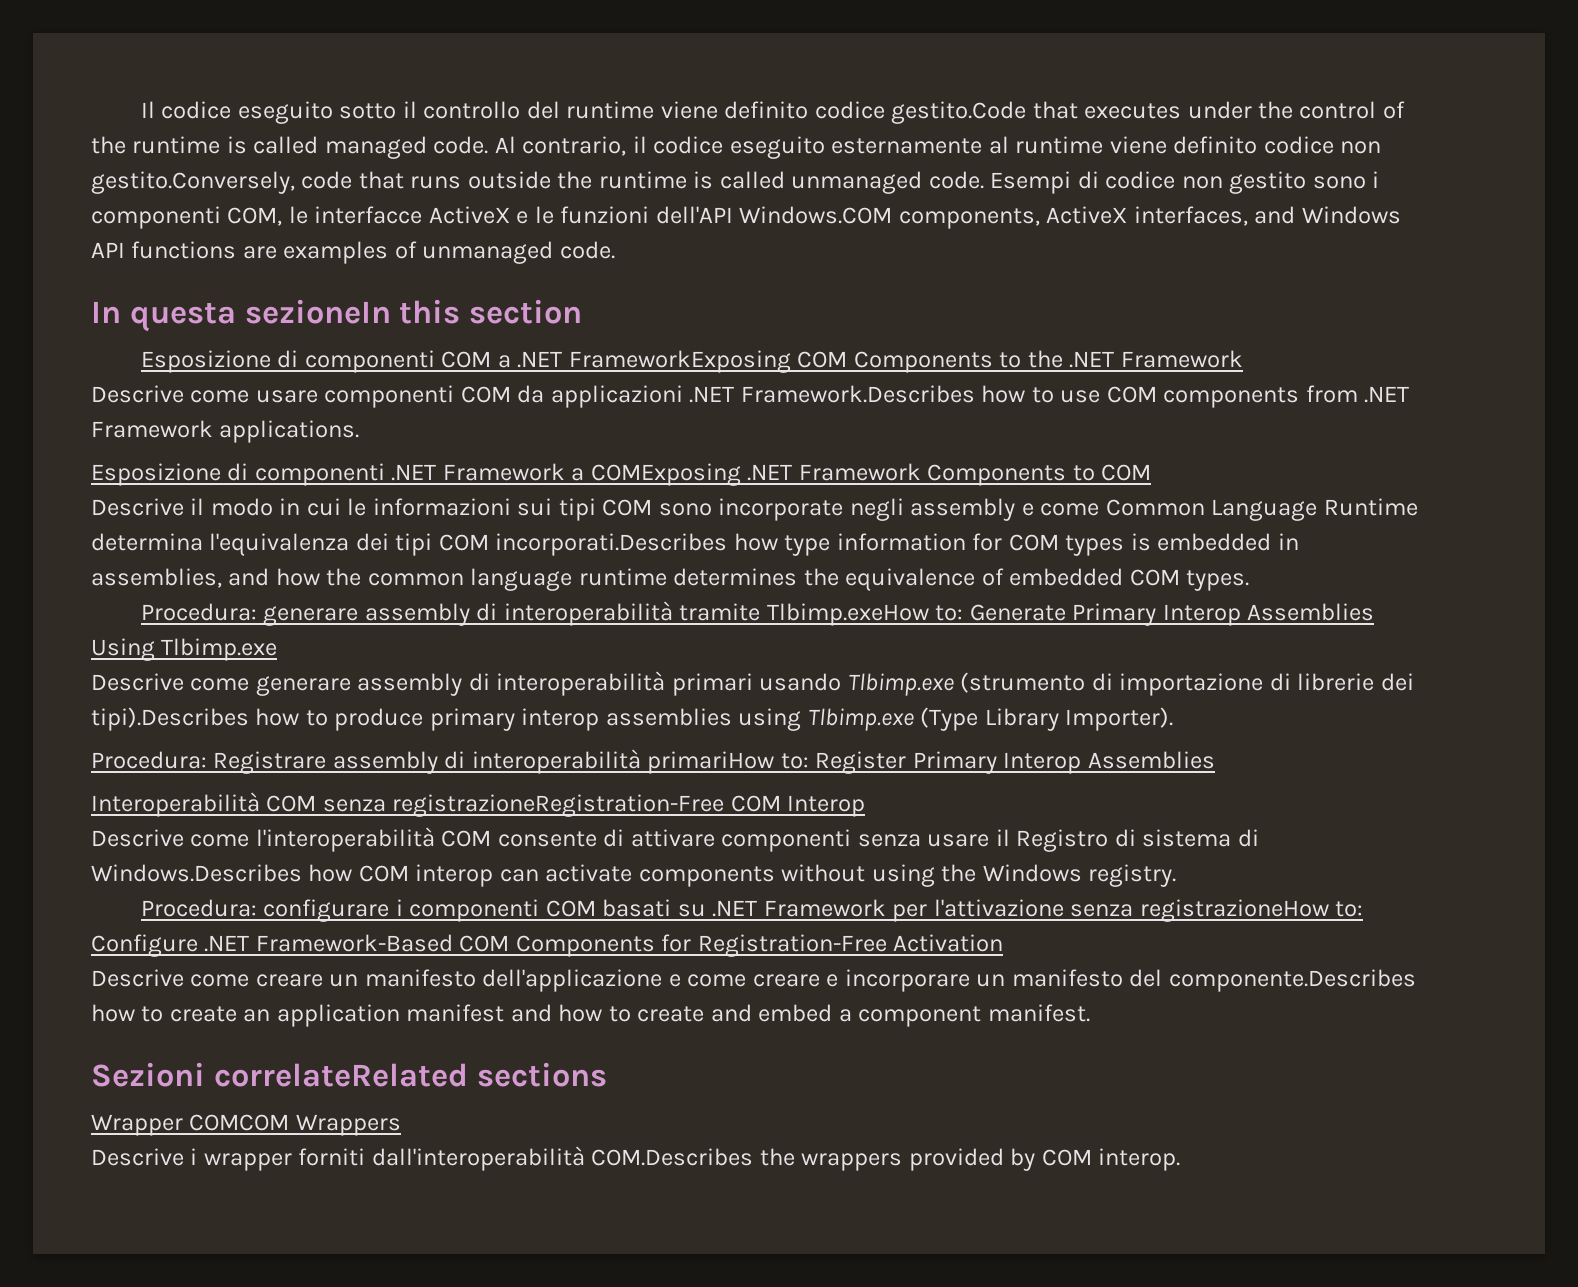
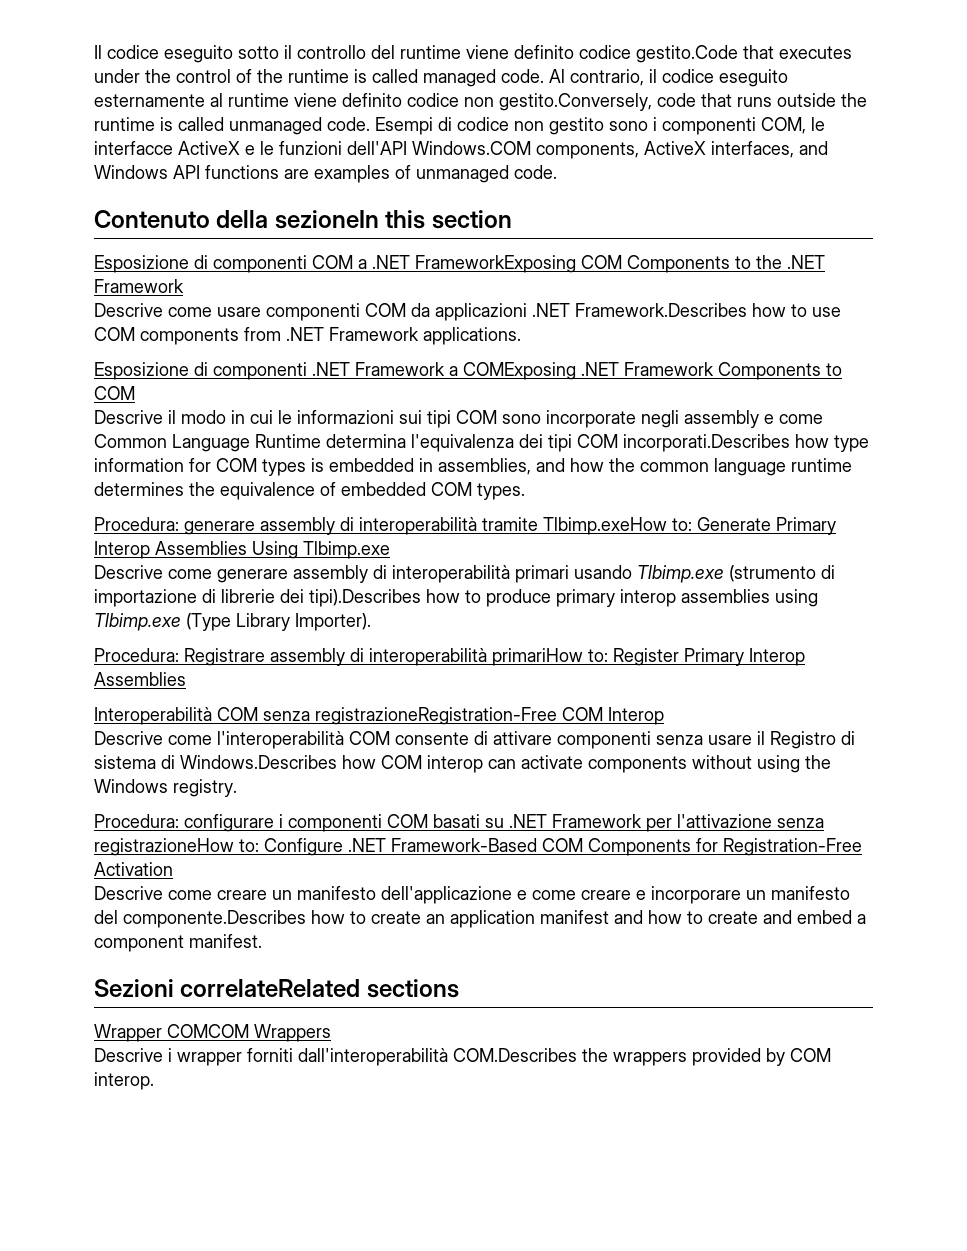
- In questa sezioneIn this section
+ Contenuto della sezioneIn this section

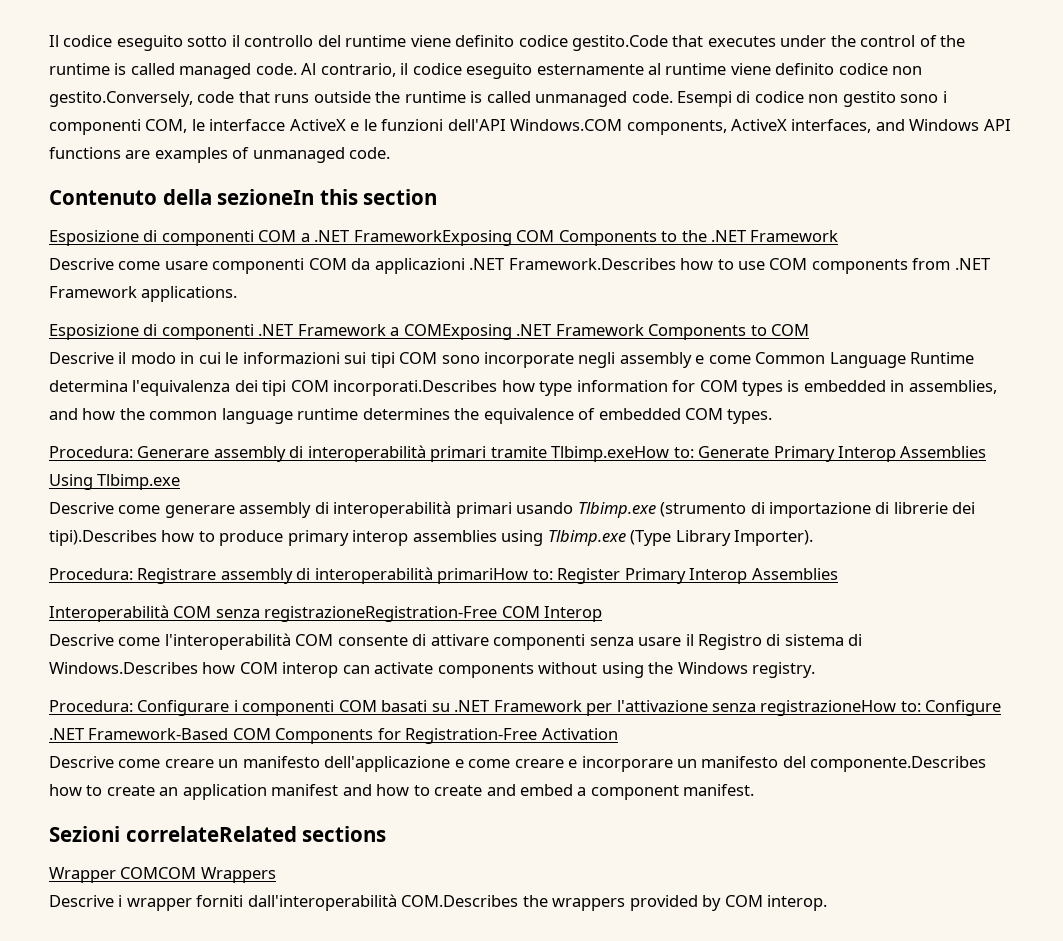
- Procedura: generare assembly di interoperabilità tramite Tlbimp.exeHow to: Generate Primary Interop Assemblies Using Tlbimp.exe
+ Procedura: Generare assembly di interoperabilità primari tramite Tlbimp.exeHow to: Generate Primary Interop Assemblies Using Tlbimp.exe
- Procedura: configurare i componenti COM basati su .NET Framework per l'attivazione senza registrazioneHow to: Configure .NET Framework-Based COM Components for Registration-Free Activation
+ Procedura: Configurare i componenti COM basati su .NET Framework per l'attivazione senza registrazioneHow to: Configure .NET Framework-Based COM Components for Registration-Free Activation

